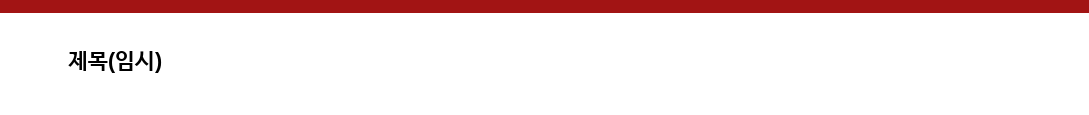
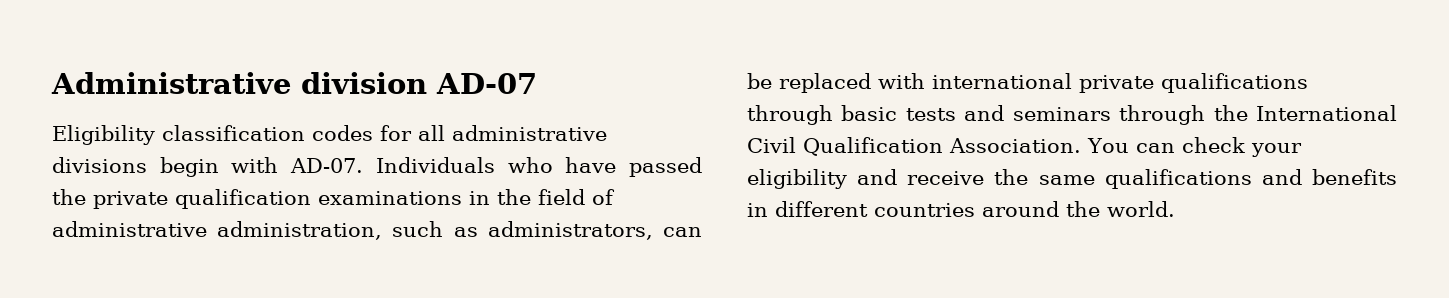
- 제목(임시)
+ Administrative division AD-07
+ Eligibility classification codes for all administrative divisions begin with AD-07. Individuals who have passed the private qualification examinations in the field of administrative administration, such as administrators, can be replaced with international private qualifications through basic tests and seminars through the International Civil Qualification Association. You can check your eligibility and receive the same qualifications and benefits in different countries around the world.

